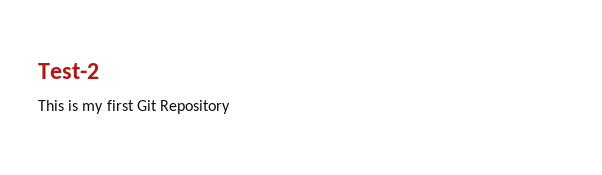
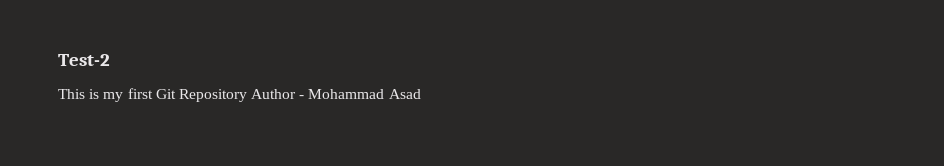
- This is my first Git Repository
+ This is my first Git Repository Author - Mohammad Asad

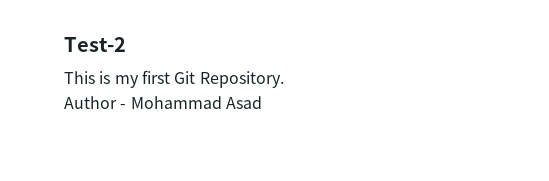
- This is my first Git Repository Author - Mohammad Asad
+ This is my first Git Repository.
+ Author - Mohammad Asad

